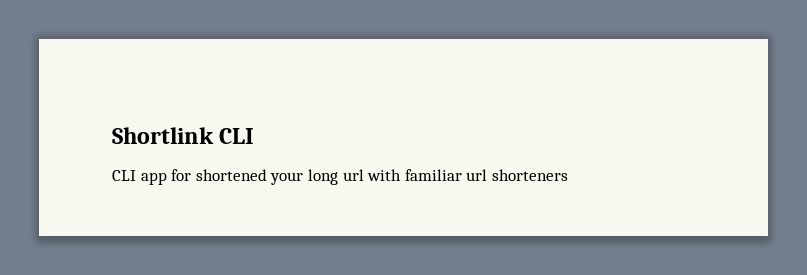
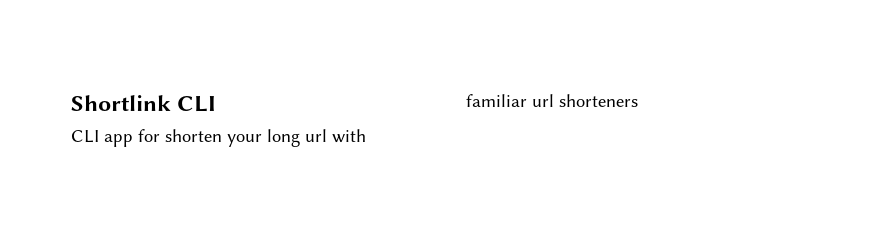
- CLI app for shortened your long url with familiar url shorteners
+ CLI app for shorten your long url with familiar url shorteners

